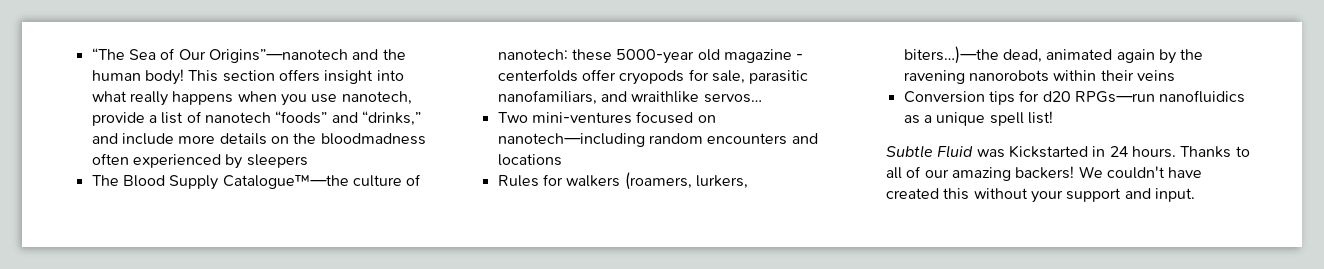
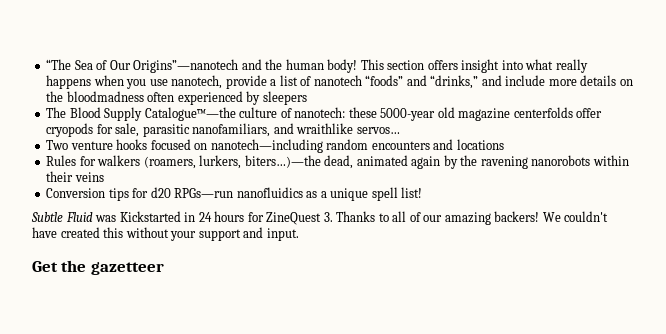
- The Blood Supply Catalogue™—the culture of nanotech: these 5000-year old magazine - centerfolds offer cryopods for sale, parasitic nanofamiliars, and wraithlike servos…
+ The Blood Supply Catalogue™—the culture of nanotech: these 5000-year old magazine centerfolds offer cryopods for sale, parasitic nanofamiliars, and wraithlike servos…
- Two mini-ventures focused on nanotech—including random encounters and locations
+ Two venture hooks focused on nanotech—including random encounters and locations
- Subtle Fluid was Kickstarted in 24 hours. Thanks to all of our amazing backers!
+ Subtle Fluid was Kickstarted in 24 hours for ZineQuest 3. Thanks to all of our amazing backers!
+ Get the gazetteer

